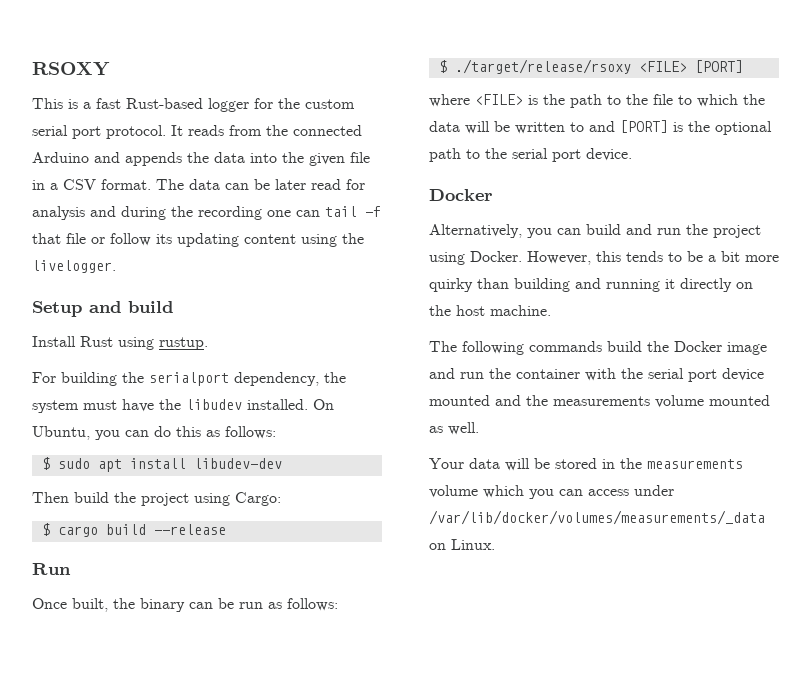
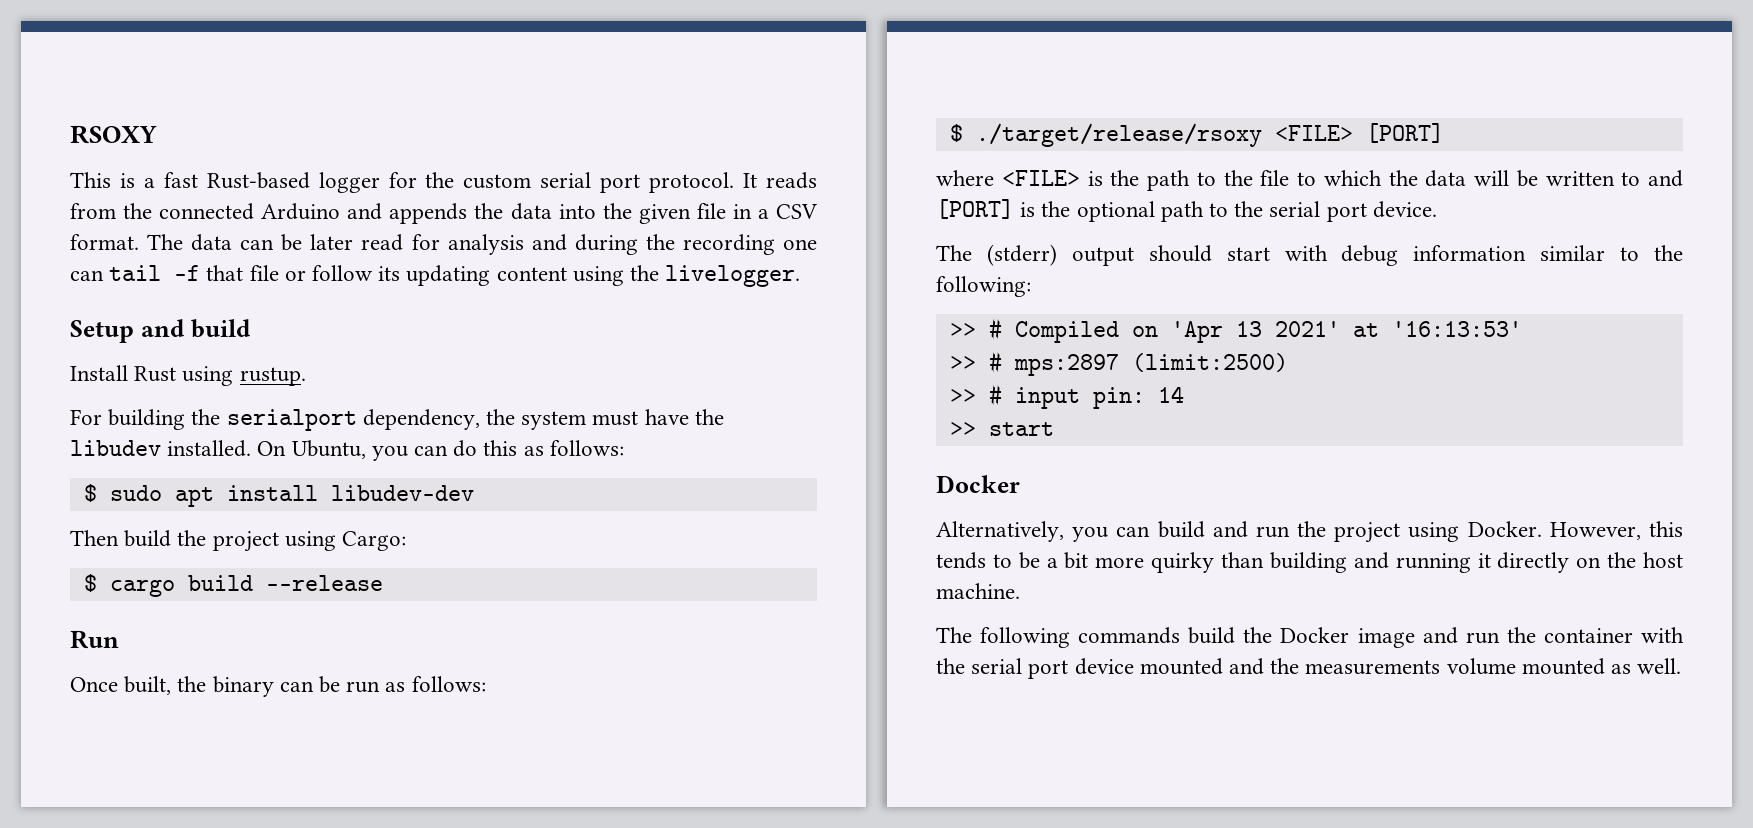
+ The (stderr) output should start with debug information similar to the following:
+ >> # Compiled on 'Apr 13 2021' at '16:13:53'
+ >> # mps:2897 (limit:2500)
+ >> # input pin: 14
+ >> start
- Your data will be stored in the measurements volume which you can access under /var/lib/docker/volumes/measurements/_data on Linux.

